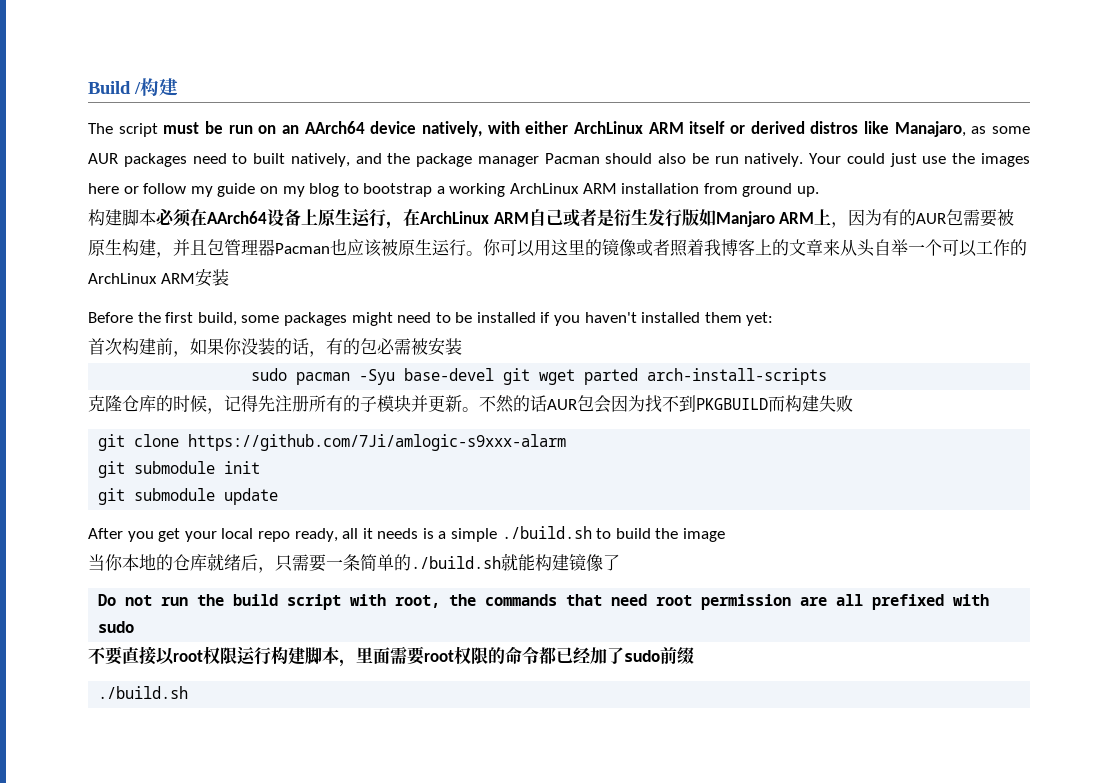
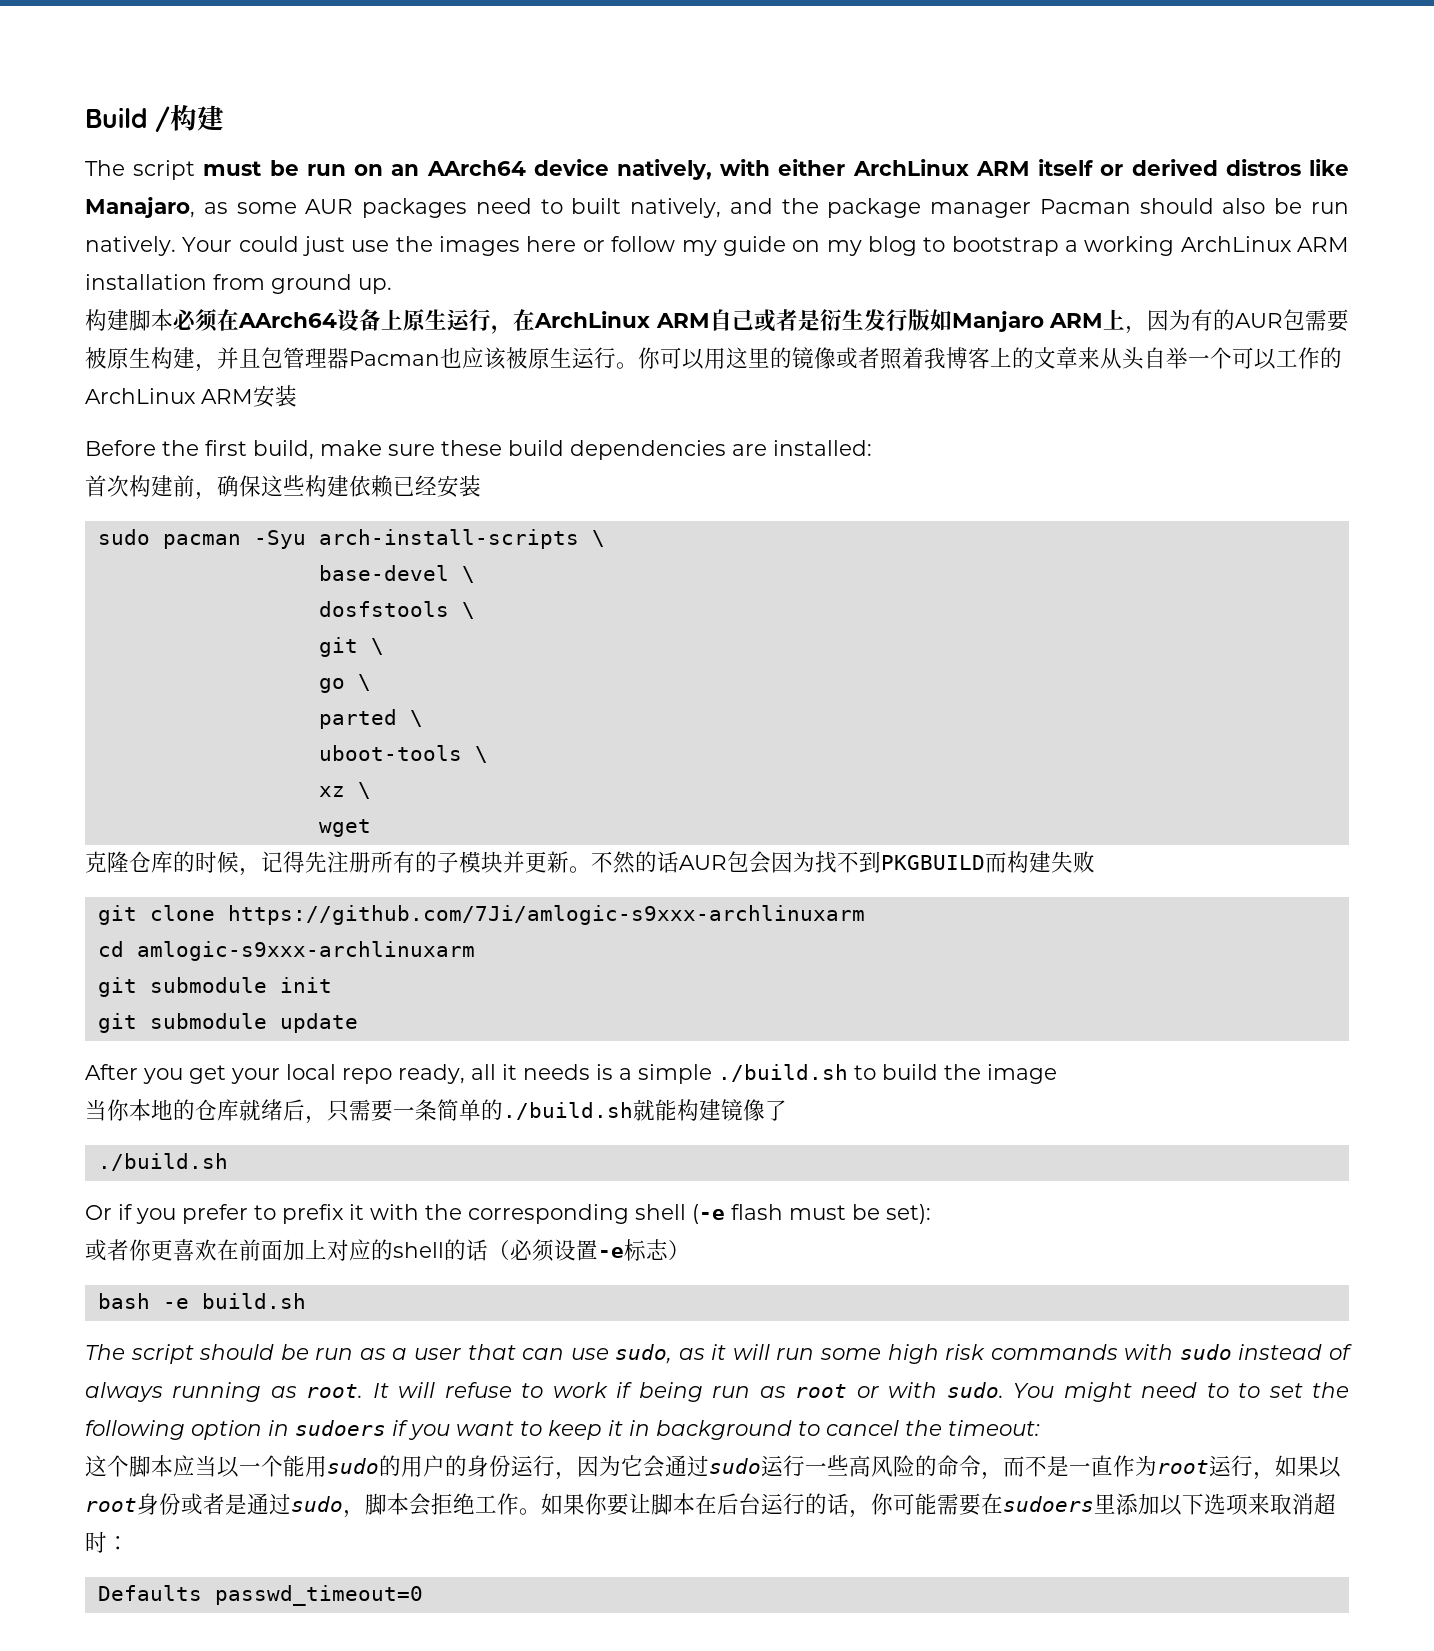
- Before the first build, some packages might need to be installed if you haven't installed them yet:
- 首次构建前，如果你没装的话，有的包必需被安装
- sudo pacman -Syu base-devel git wget parted arch-install-scripts
+ Before the first build, make sure these build dependencies are installed:
+ 首次构建前，确保这些构建依赖已经安装
+ sudo pacman -Syu arch-install-scripts \
+ base-devel \
+ dosfstools \
+ git \
+ go \
+ parted \
+ uboot-tools \
+ xz \
+ wget
- git clone https://github.com/7Ji/amlogic-s9xxx-alarm
+ git clone https://github.com/7Ji/amlogic-s9xxx-archlinuxarm
+ cd amlogic-s9xxx-archlinuxarm
  当你本地的仓库就绪后，只需要一条简单的./build.sh就能构建镜像了
- Do not run the build script with root, the commands that need root permission are all prefixed with sudo
- 不要直接以root权限运行构建脚本，里面需要root权限的命令都已经加了sudo前缀
  ./build.sh
+ Or if you prefer to prefix it with the corresponding shell (-e flash must be set):
+ 或者你更喜欢在前面加上对应的shell的话（必须设置-e标志）
+ bash -e build.sh
+ The script should be run as a user that can use sudo, as it will run some high risk commands with sudo instead of always running as root. It will refuse to work if being run as root or with sudo. You might need to to set the following option in sudoers if you want to keep it in background to cancel the timeout:
+ 这个脚本应当以一个能用sudo的用户的身份运行，因为它会通过sudo运行一些高风险的命令，而不是一直作为root运行，如果以root身份或者是通过sudo，脚本会拒绝工作。如果你要让脚本在后台运行的话，你可能需要在sudoers里添加以下选项来取消超时：
+ Defaults passwd_timeout=0

